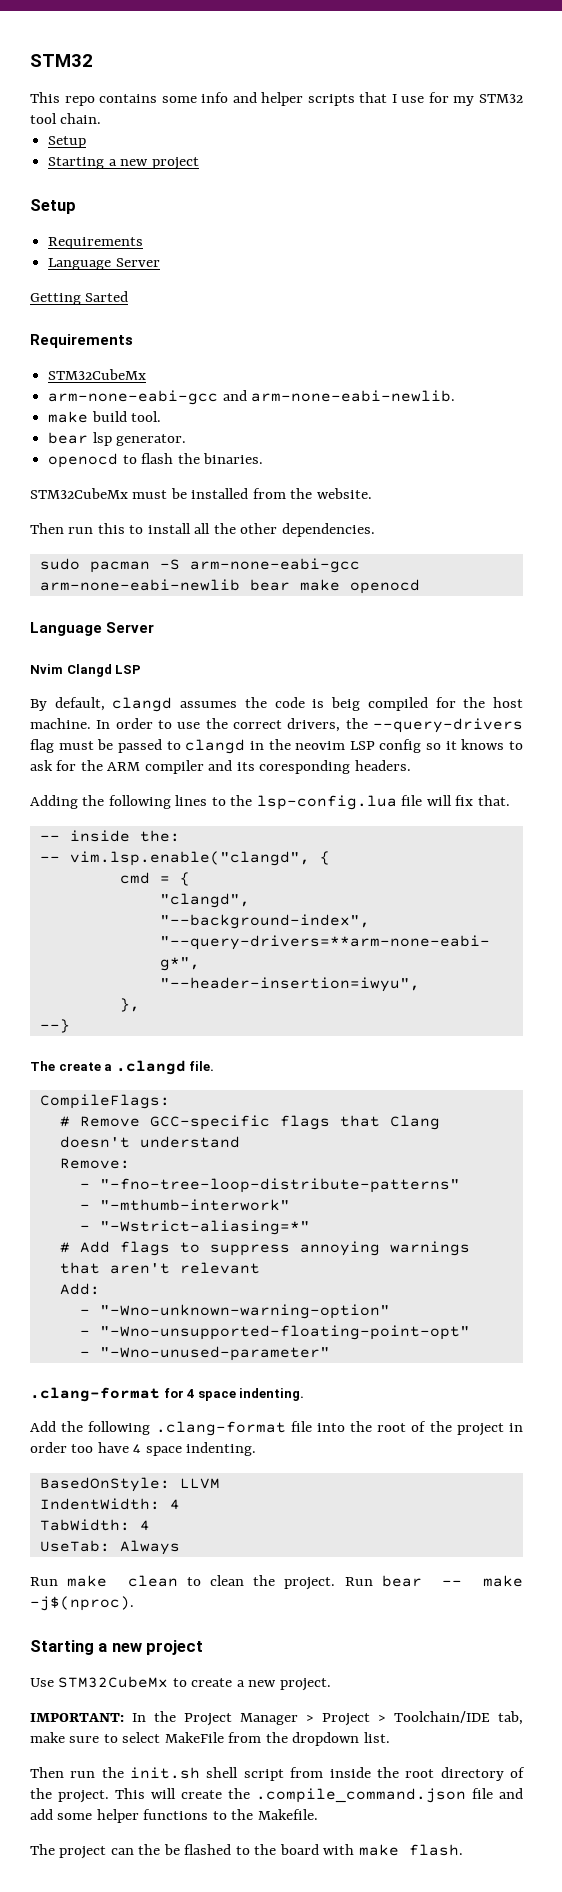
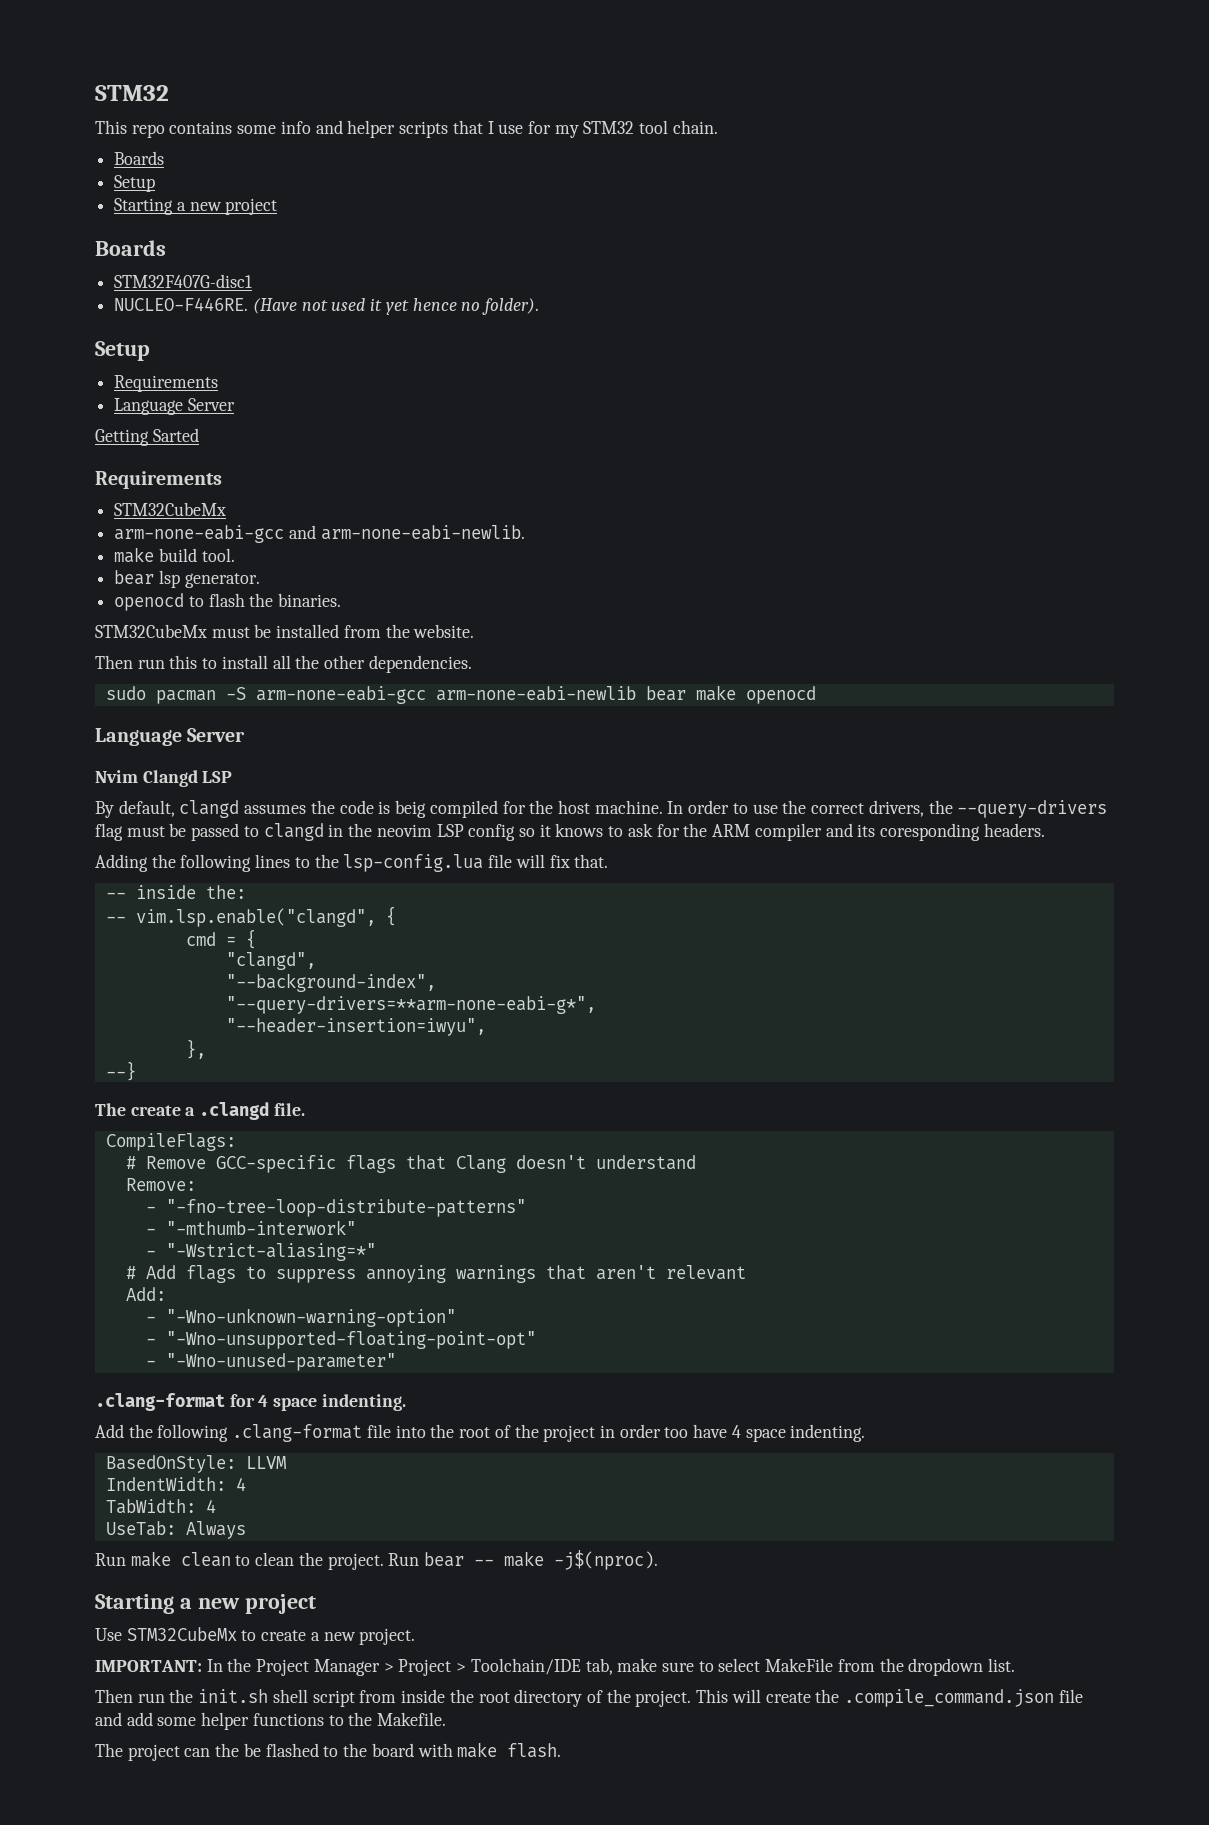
  This repo contains some info and helper scripts that I use for my STM32 tool chain.
+ Boards
  Setup
  Starting a new project
+ Boards
+ STM32F407G-disc1
+ NUCLEO-F446RE. (Have not used it yet hence no folder).

